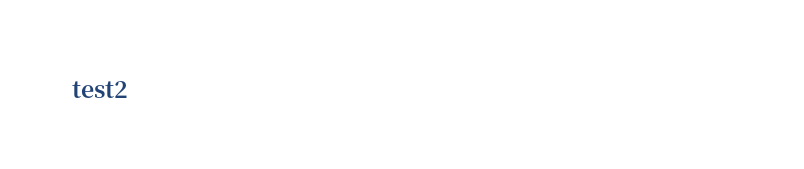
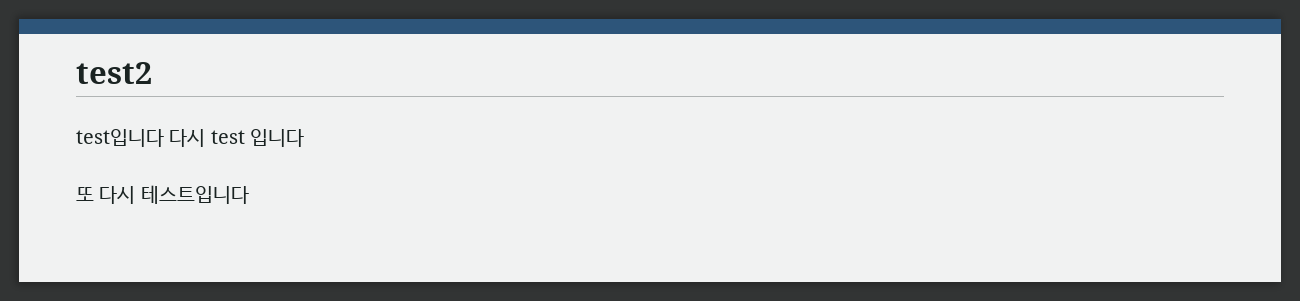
+ test입니다 다시 test 입니다
+ 또 다시 테스트입니다

